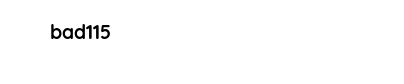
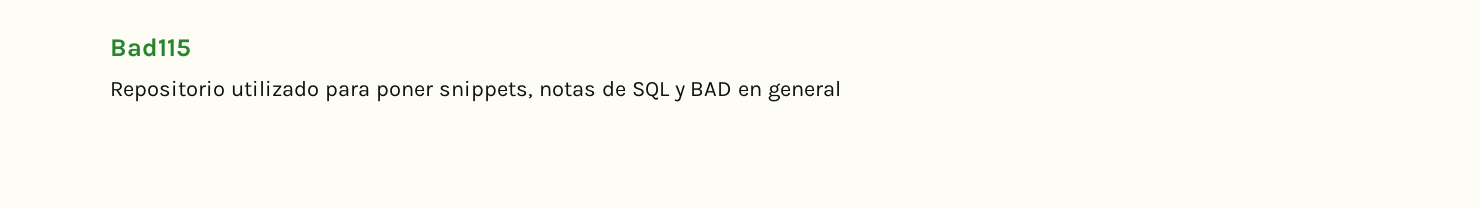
- bad115
+ Bad115
+ Repositorio utilizado para poner snippets, notas de SQL y BAD en general

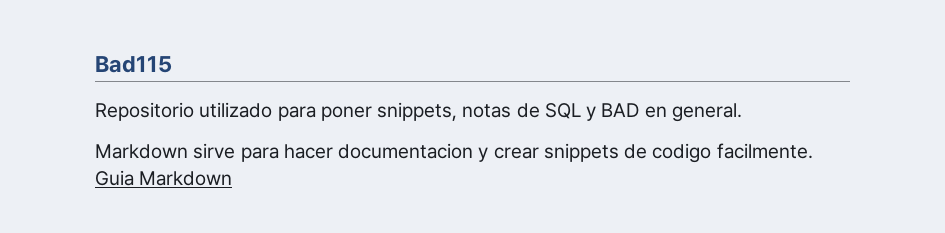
- Repositorio utilizado para poner snippets, notas de SQL y BAD en general
+ Repositorio utilizado para poner snippets, notas de SQL y BAD en general.
+ Markdown sirve para hacer documentacion y crear snippets de codigo facilmente. Guia Markdown

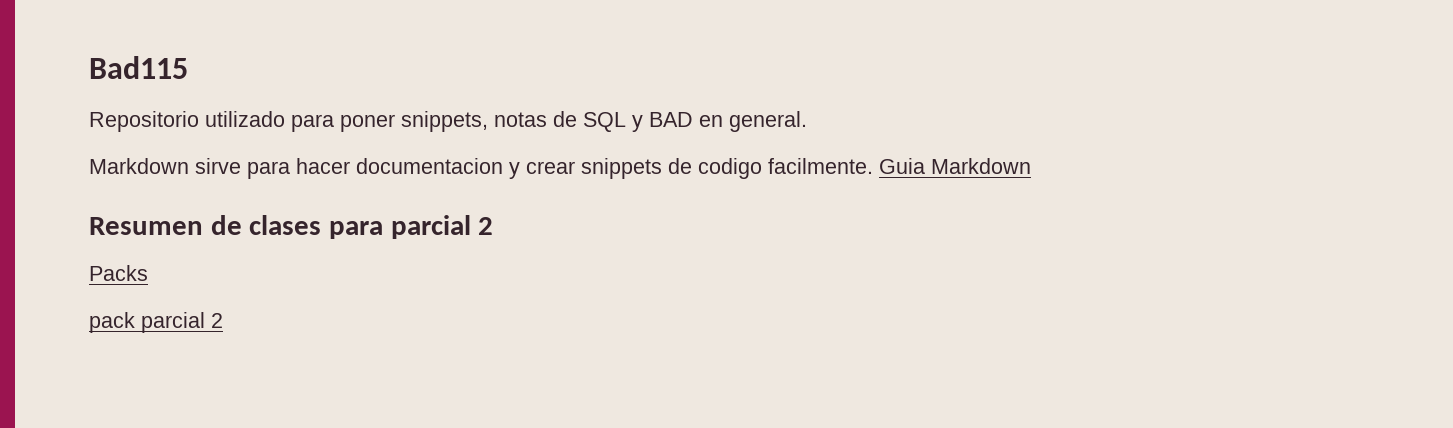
+ Resumen de clases para parcial 2
+ Packs
+ pack parcial 2

